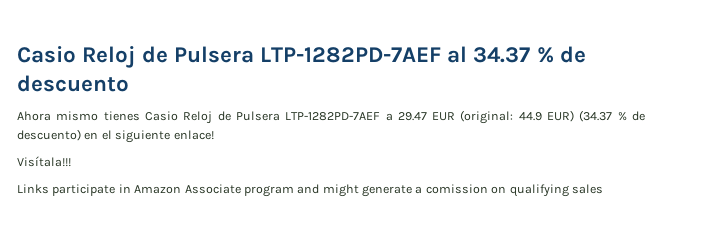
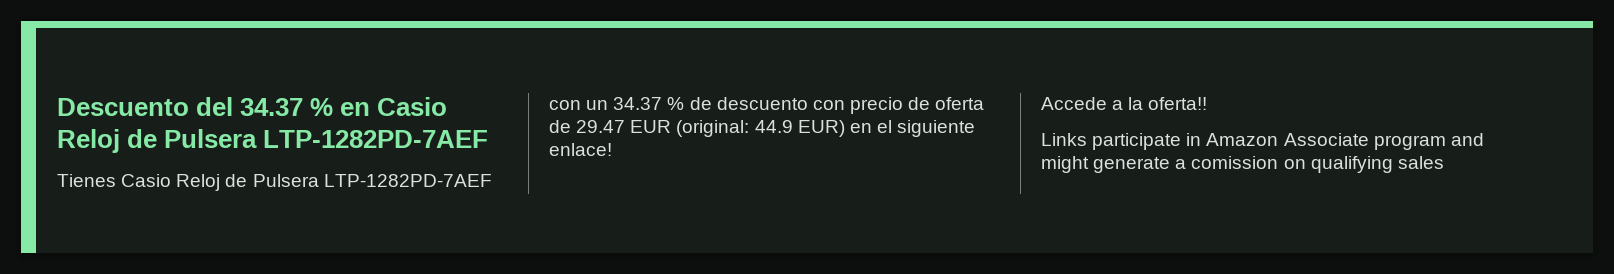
- Casio Reloj de Pulsera LTP-1282PD-7AEF al 34.37 % de descuento
- Ahora mismo tienes Casio Reloj de Pulsera LTP-1282PD-7AEF a 29.47 EUR (original: 44.9 EUR) (34.37 % de descuento) en el siguiente enlace!
+ Descuento del 34.37 % en Casio Reloj de Pulsera LTP-1282PD-7AEF
+ Tienes Casio Reloj de Pulsera LTP-1282PD-7AEF con un 34.37 % de descuento con precio de oferta de 29.47 EUR (original: 44.9 EUR) en el siguiente enlace!
- Visítala!!!
+ Accede a la oferta!!

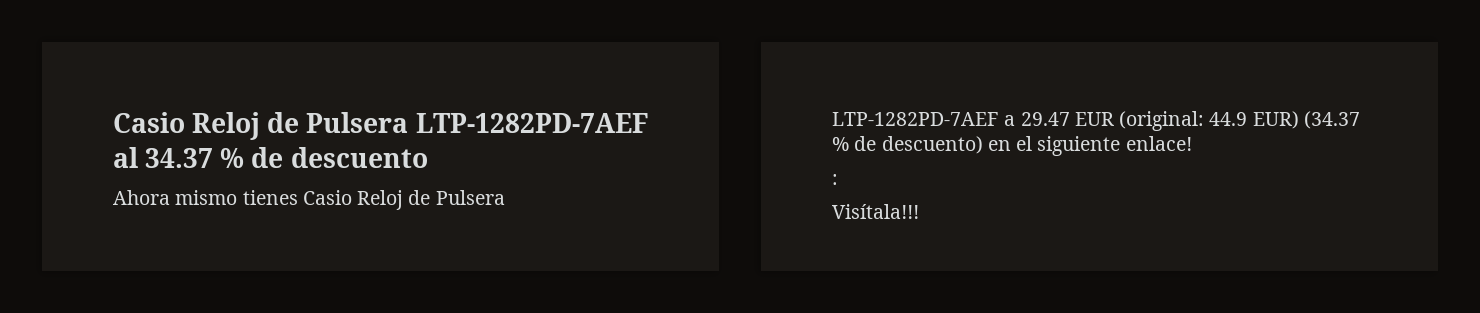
- Descuento del 34.37 % en Casio Reloj de Pulsera LTP-1282PD-7AEF
- Tienes Casio Reloj de Pulsera LTP-1282PD-7AEF con un 34.37 % de descuento con precio de oferta de 29.47 EUR (original: 44.9 EUR) en el siguiente enlace!
+ Casio Reloj de Pulsera LTP-1282PD-7AEF al 34.37 % de descuento
+ Ahora mismo tienes Casio Reloj de Pulsera LTP-1282PD-7AEF a 29.47 EUR (original: 44.9 EUR) (34.37 % de descuento) en el siguiente enlace!
- Accede a la oferta!!
- Links participate in Amazon Associate program and might generate a comission on qualifying sales
+ :
+ Visítala!!!

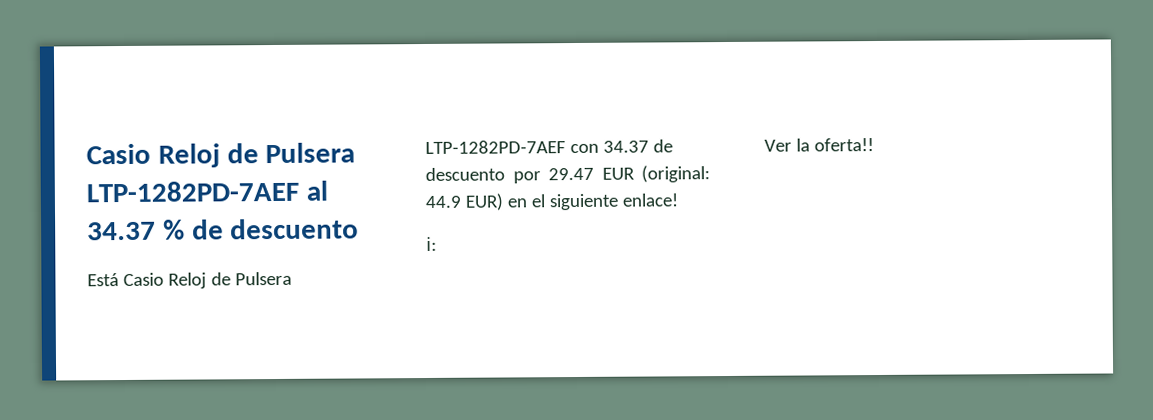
- Ahora mismo tienes Casio Reloj de Pulsera LTP-1282PD-7AEF a 29.47 EUR (original: 44.9 EUR) (34.37 % de descuento) en el siguiente enlace!
+ Está Casio Reloj de Pulsera LTP-1282PD-7AEF con 34.37 de descuento por 29.47 EUR (original: 44.9 EUR) en el siguiente enlace!
- :
- Visítala!!!
+ ℹ:
+ Ver la oferta!!

